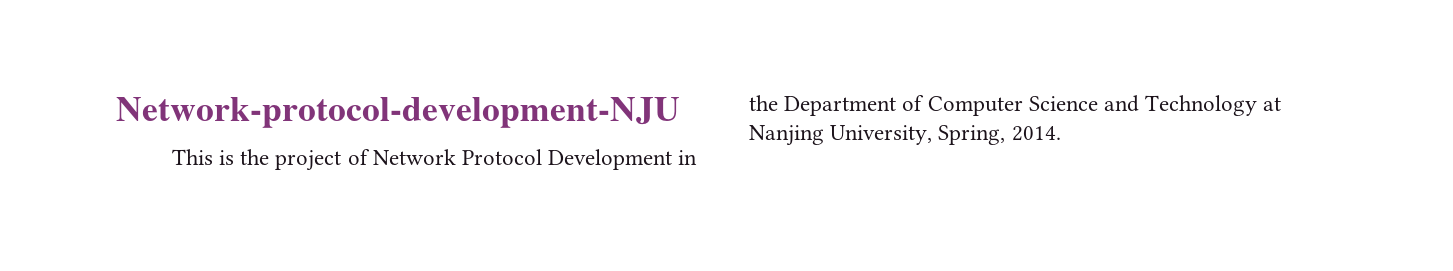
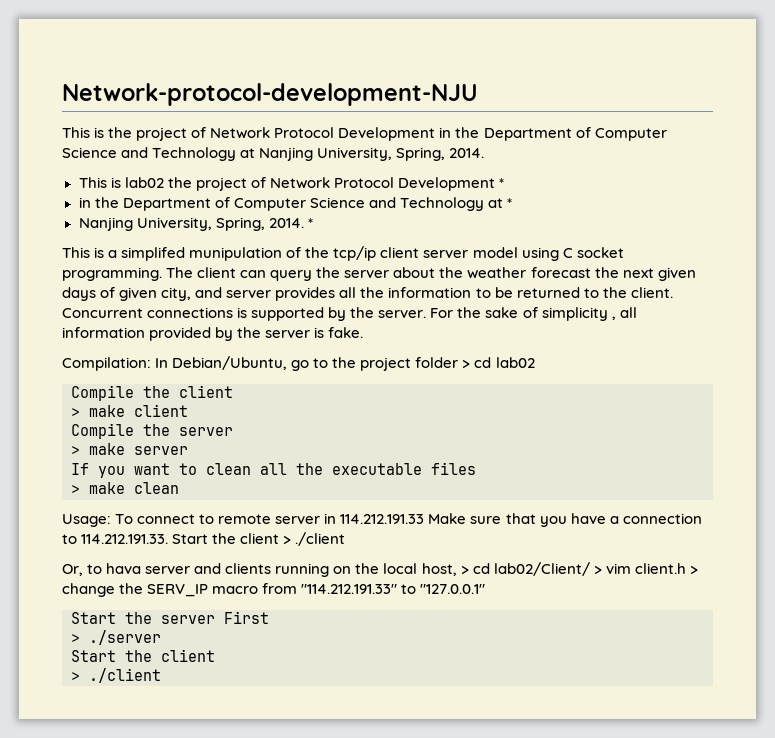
+ This is lab02 the project of Network Protocol Development *
+ in the Department of Computer Science and Technology at *
+ Nanjing University, Spring, 2014. *
+ This is a simplifed munipulation of the tcp/ip client server model using C socket programming. The client can query the server about the weather forecast the next given days of given city, and server provides all the information to be returned to the client. Concurrent connections is supported by the server. For the sake of simplicity , all information provided by the server is fake.
+ Compilation: In Debian/Ubuntu, go to the project folder > cd lab02
+ Compile the client
+ > make client
+ Compile the server
+ > make server
+ If you want to clean all the executable files
+ > make clean
+ Usage: To connect to remote server in 114.212.191.33 Make sure that you have a connection to 114.212.191.33. Start the client > ./client
+ Or, to hava server and clients running on the local host, > cd lab02/Client/ > vim client.h > change the SERV_IP macro from "114.212.191.33" to "127.0.0.1"
+ Start the server First
+ > ./server
+ Start the client
+ > ./client

